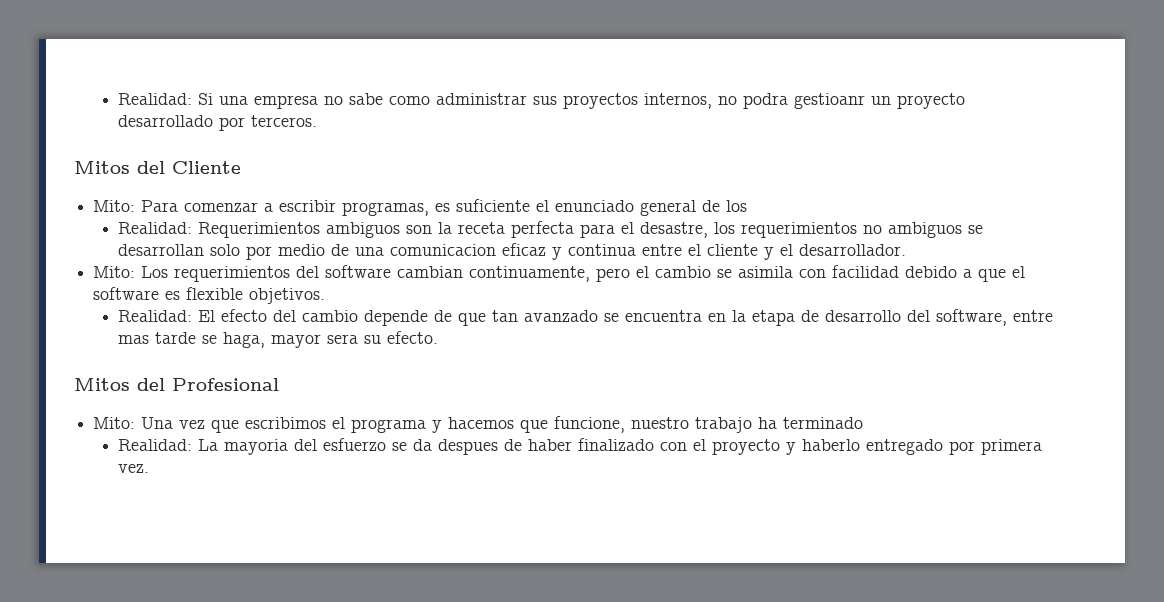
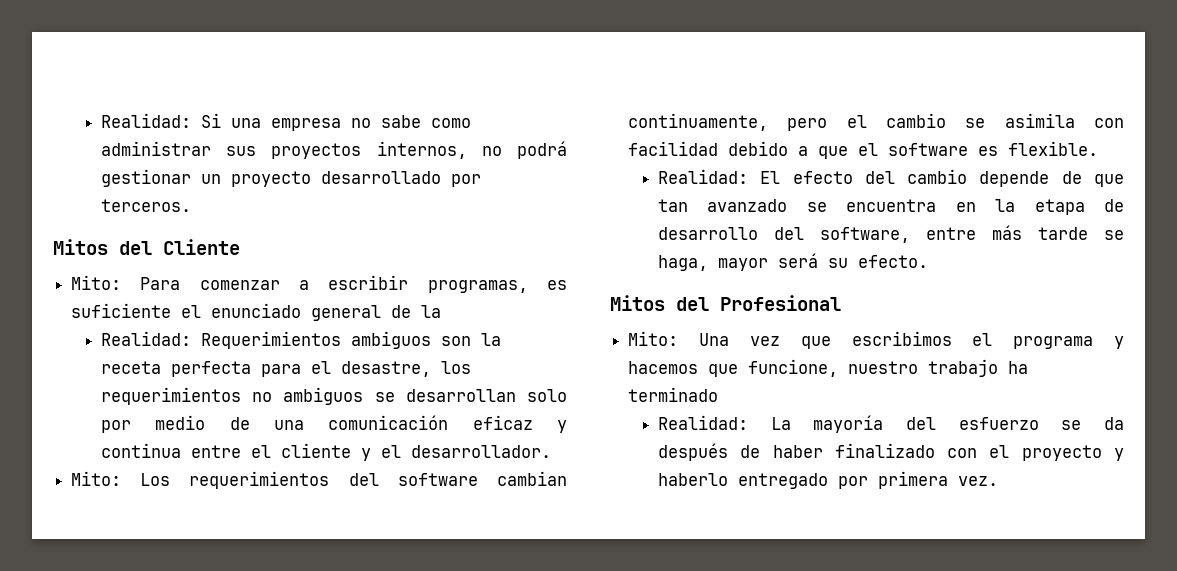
- Realidad: Si una empresa no sabe como administrar sus proyectos internos, no podra gestioanr un proyecto desarrollado por terceros.
+ Realidad: Si una empresa no sabe como administrar sus proyectos internos, no podrá gestionar un proyecto desarrollado por terceros.
- Mito: Para comenzar a escribir programas, es suficiente el enunciado general de los
+ Mito: Para comenzar a escribir programas, es suficiente el enunciado general de la
- Realidad: Requerimientos ambiguos son la receta perfecta para el desastre, los requerimientos no ambiguos se desarrollan solo por medio de una comunicacion eficaz y continua entre el cliente y el desarrollador.
+ Realidad: Requerimientos ambiguos son la receta perfecta para el desastre, los requerimientos no ambiguos se desarrollan solo por medio de una comunicación eficaz y continua entre el cliente y el desarrollador.
- Mito: Los requerimientos del software cambian continuamente, pero el cambio se asimila con facilidad debido a que el software es flexible objetivos.
+ Mito: Los requerimientos del software cambian continuamente, pero el cambio se asimila con facilidad debido a que el software es flexible.
- Realidad: El efecto del cambio depende de que tan avanzado se encuentra en la etapa de desarrollo del software, entre mas tarde se haga, mayor sera su efecto.
+ Realidad: El efecto del cambio depende de que tan avanzado se encuentra en la etapa de desarrollo del software, entre más tarde se haga, mayor será su efecto.
- Realidad: La mayoria del esfuerzo se da despues de haber finalizado con el proyecto y haberlo entregado por primera vez.
+ Realidad: La mayoría del esfuerzo se da después de haber finalizado con el proyecto y haberlo entregado por primera vez.

